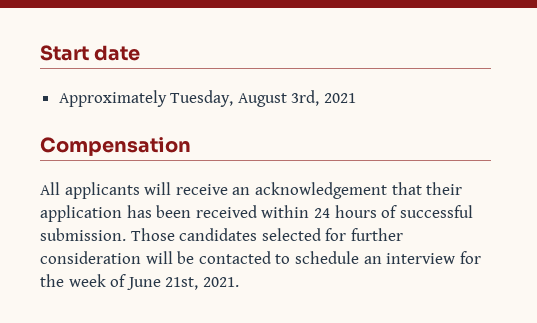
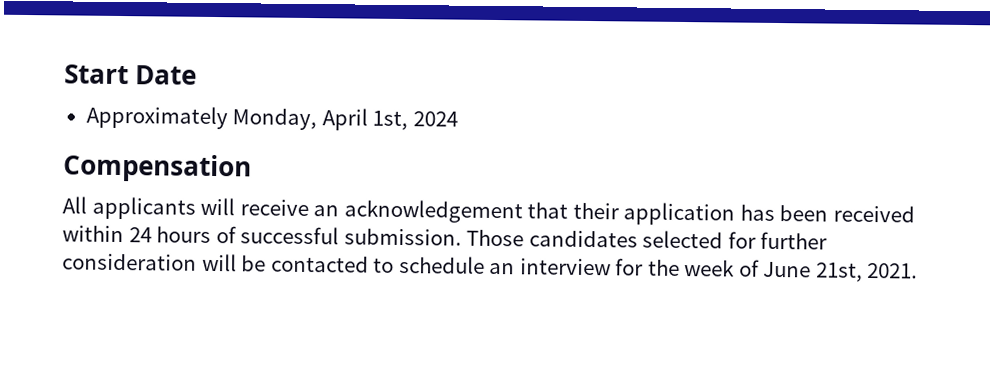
- Start date
+ Start Date
- Approximately Tuesday, August 3rd, 2021
+ Approximately Monday, April 1st, 2024

